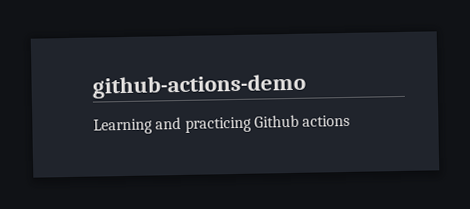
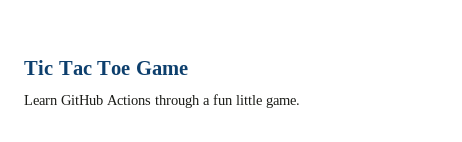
- github-actions-demo
- Learning and practicing Github actions
+ Tic Tac Toe Game
+ Learn GitHub Actions through a fun little game.

